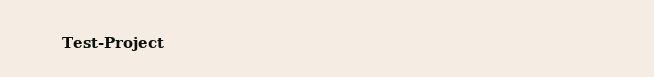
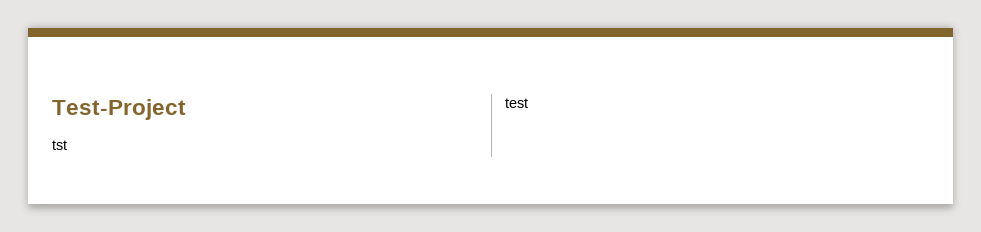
+ tst
+ test

